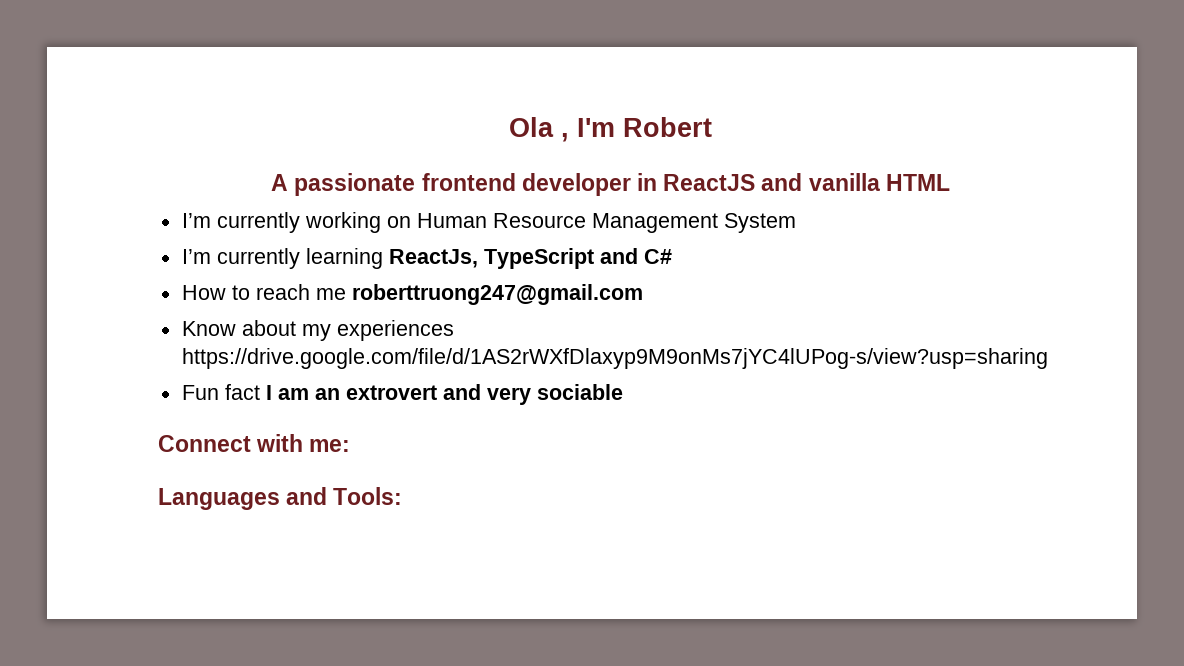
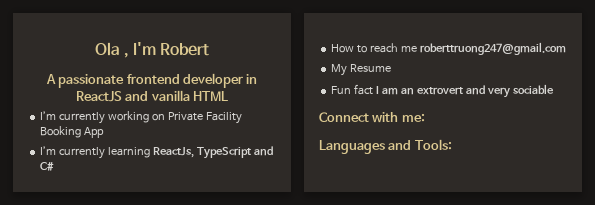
- I’m currently working on Human Resource Management System
+ I’m currently working on Private Facility Booking App
- Know about my experiences https://drive.google.com/file/d/1AS2rWXfDlaxyp9M9onMs7jYC4lUPog-s/view?usp=sharing
+ My Resume

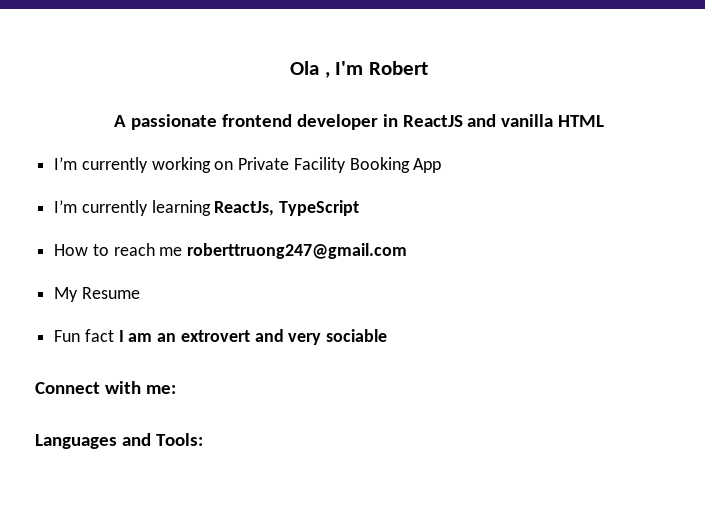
- I’m currently learning ReactJs, TypeScript and C#
+ I’m currently learning ReactJs, TypeScript

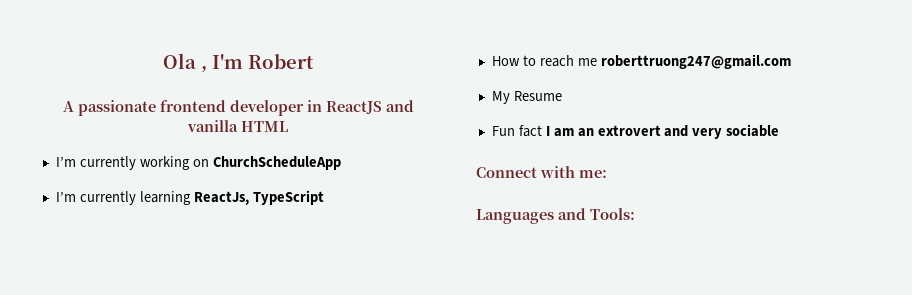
- I’m currently working on Private Facility Booking App
+ I’m currently working on ChurchScheduleApp

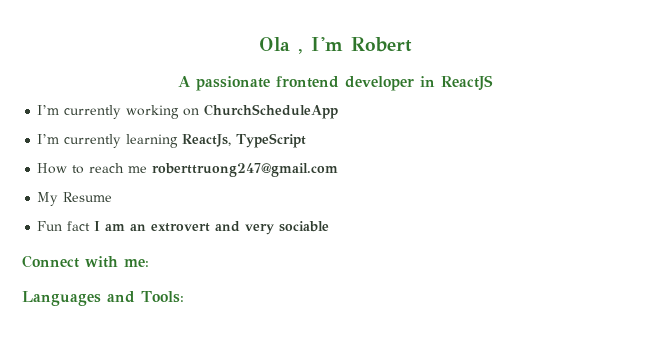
- A passionate frontend developer in ReactJS and vanilla HTML
+ A passionate frontend developer in ReactJS

